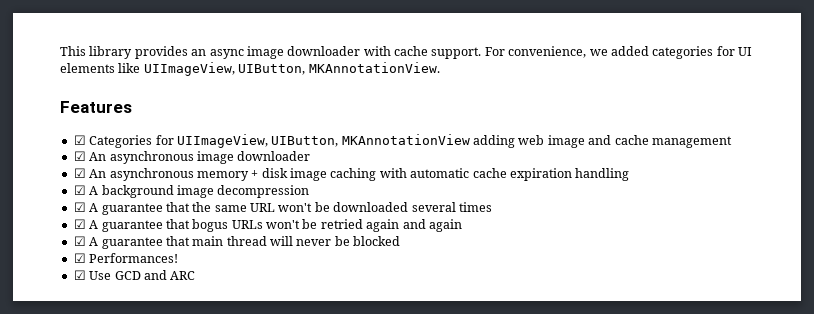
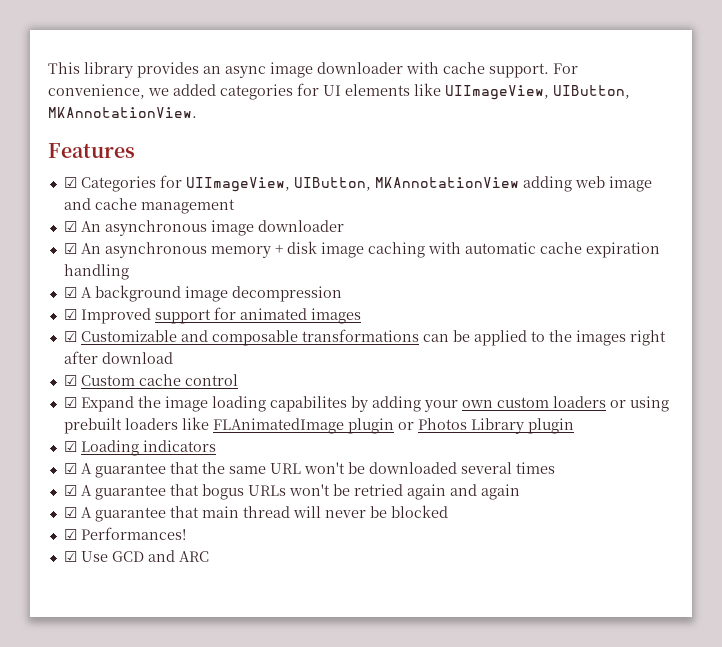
+ ☑ Improved support for animated images
+ ☑ Customizable and composable transformations can be applied to the images right after download
+ ☑ Custom cache control
+ ☑ Expand the image loading capabilites by adding your own custom loaders or using prebuilt loaders like FLAnimatedImage plugin or Photos Library plugin
+ ☑ Loading indicators

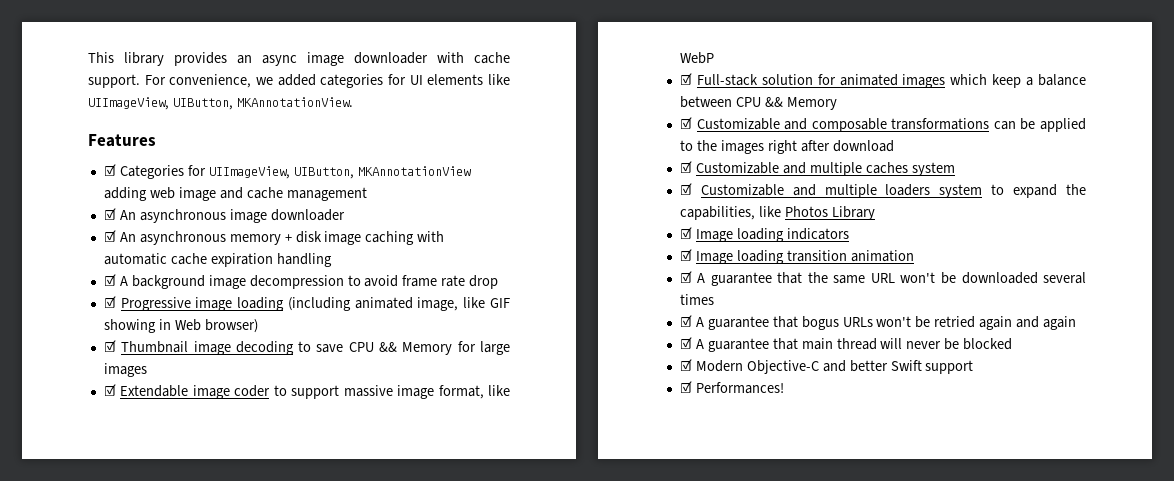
- ☑ A background image decompression
- ☑ Improved support for animated images
+ ☑ A background image decompression to avoid frame rate drop
+ ☑ Progressive image loading (including animated image, like GIF showing in Web browser)
+ ☑ Thumbnail image decoding to save CPU && Memory for large images
+ ☑ Extendable image coder to support massive image format, like WebP
+ ☑ Full-stack solution for animated images which keep a balance between CPU && Memory
- ☑ Custom cache control
- ☑ Expand the image loading capabilites by adding your own custom loaders or using prebuilt loaders like FLAnimatedImage plugin or Photos Library plugin
- ☑ Loading indicators
+ ☑ Customizable and multiple caches system
+ ☑ Customizable and multiple loaders system to expand the capabilities, like Photos Library
+ ☑ Image loading indicators
+ ☑ Image loading transition animation
+ ☑ Modern Objective-C and better Swift support
  ☑ Performances!
- ☑ Use GCD and ARC

